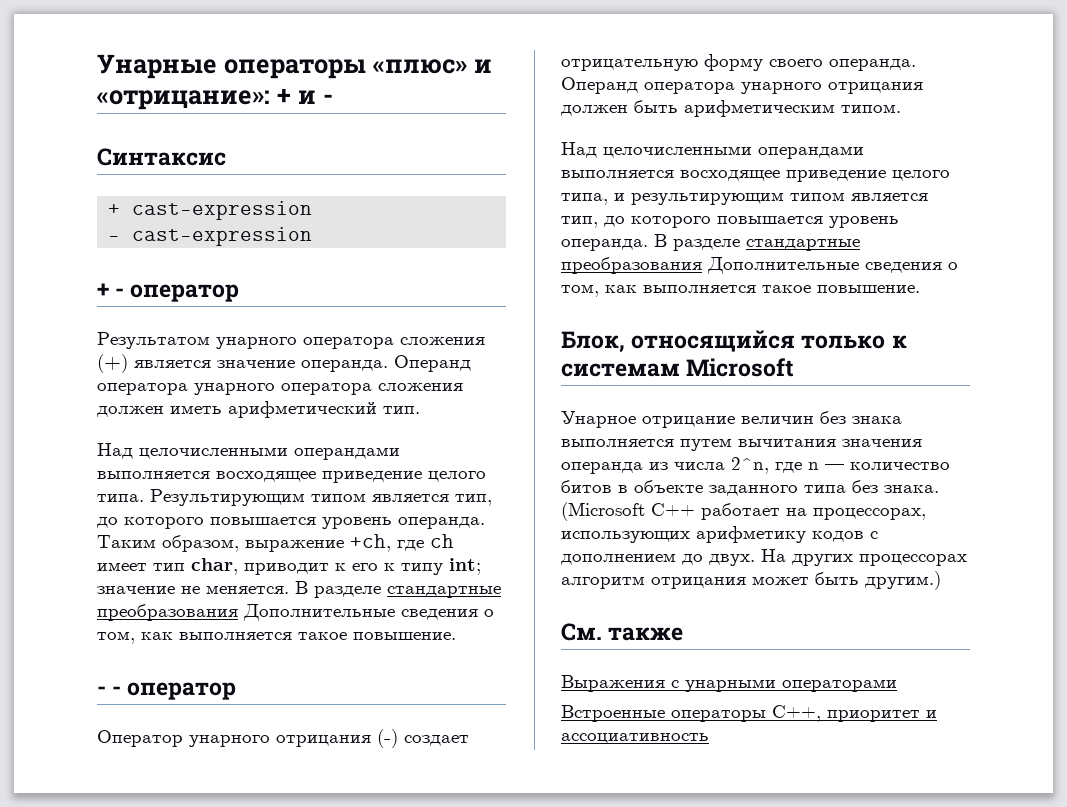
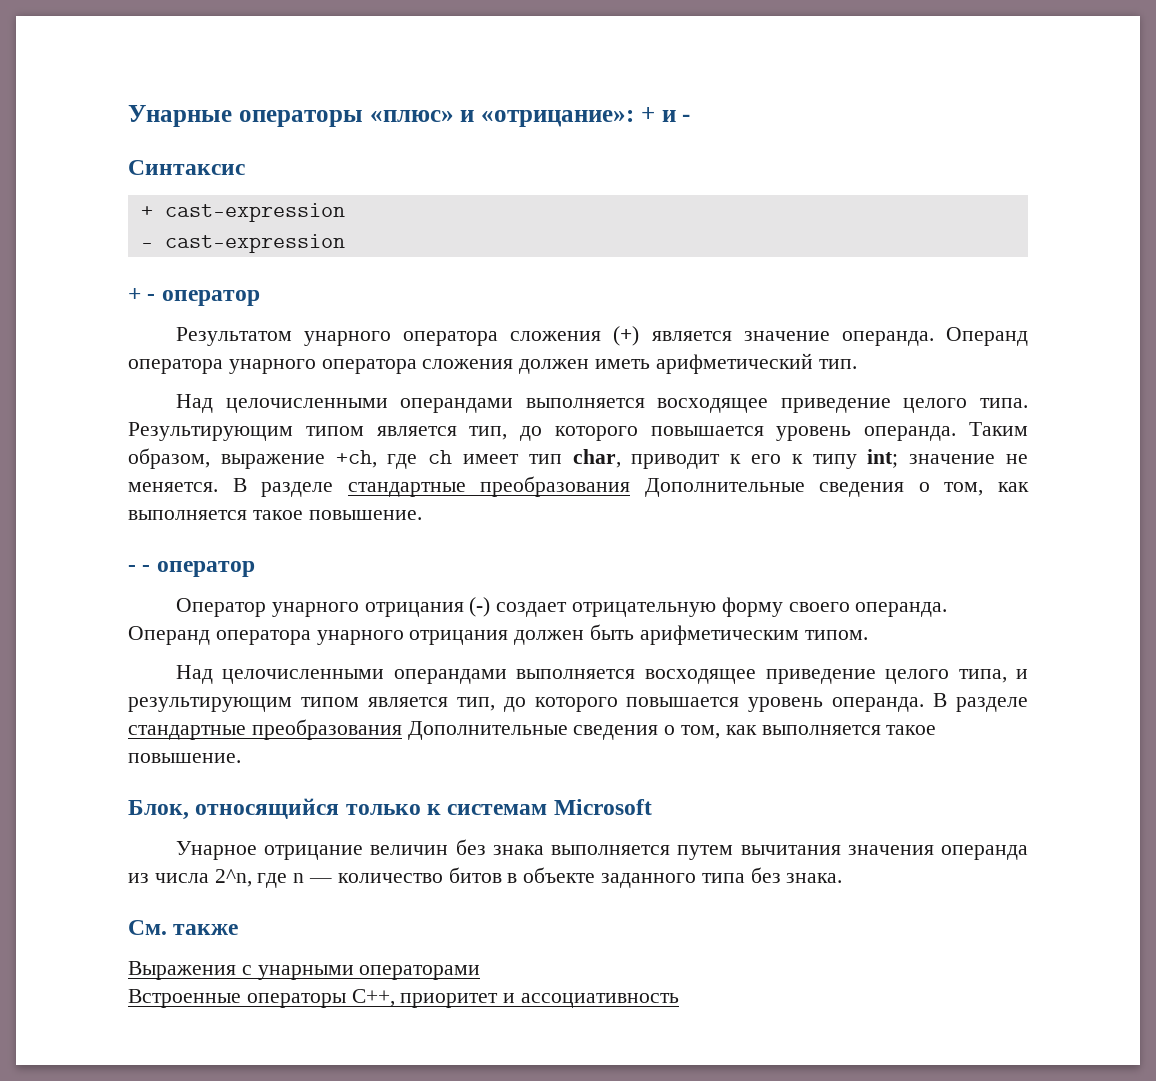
- (Microsoft C++ работает на процессорах, использующих арифметику кодов с дополнением до двух. На других процессорах алгоритм отрицания может быть другим.)

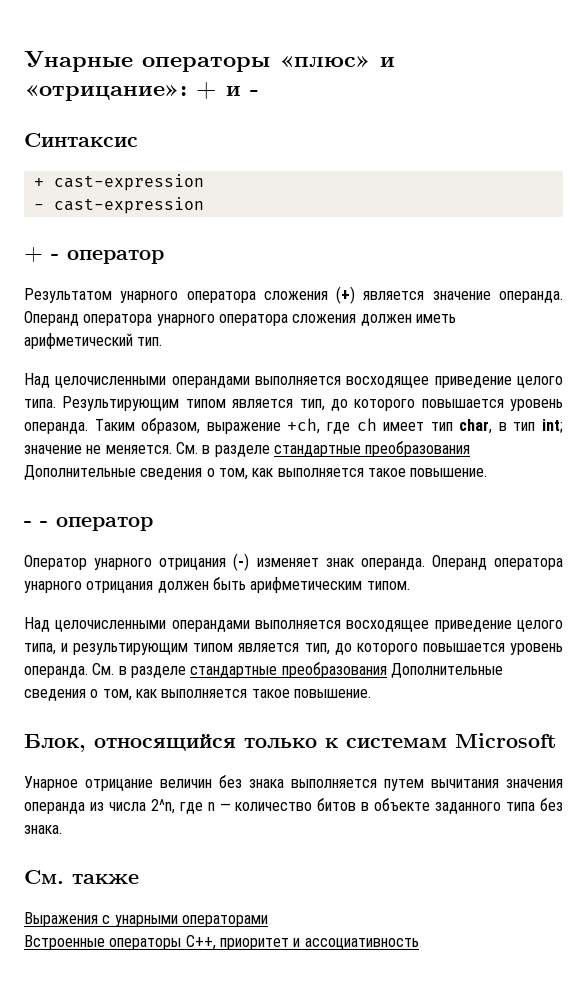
- Таким образом, выражение +ch, где ch имеет тип char, приводит к его к типу int; значение не меняется. В разделе стандартные преобразования Дополнительные сведения о том, как выполняется такое повышение.
+ Таким образом, выражение +ch, где ch имеет тип char, в тип int; значение не меняется. См. в разделе стандартные преобразования Дополнительные сведения о том, как выполняется такое повышение.
- Оператор унарного отрицания (-) создает отрицательную форму своего операнда.
+ Оператор унарного отрицания (-) изменяет знак операнда.
- Над целочисленными операндами выполняется восходящее приведение целого типа, и результирующим типом является тип, до которого повышается уровень операнда. В разделе стандартные преобразования Дополнительные сведения о том, как выполняется такое повышение.
+ Над целочисленными операндами выполняется восходящее приведение целого типа, и результирующим типом является тип, до которого повышается уровень операнда. См. в разделе стандартные преобразования Дополнительные сведения о том, как выполняется такое повышение.

